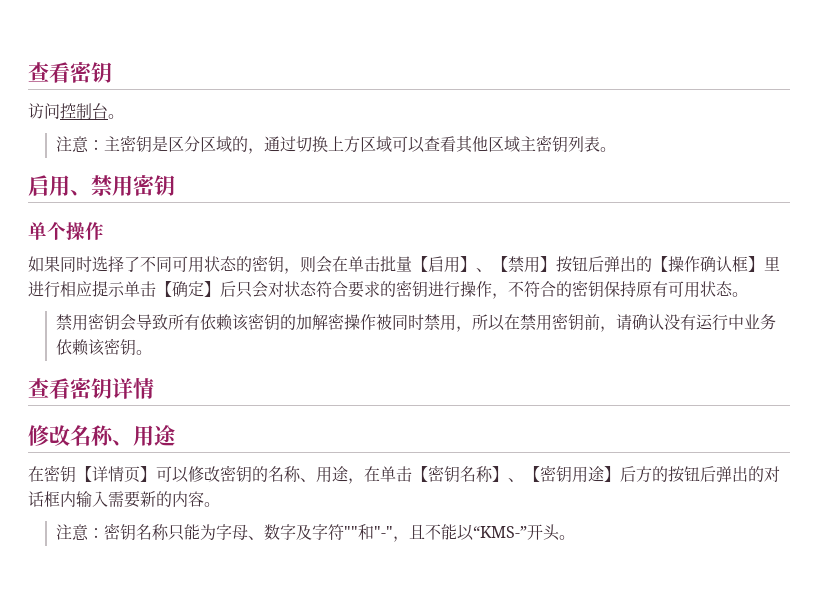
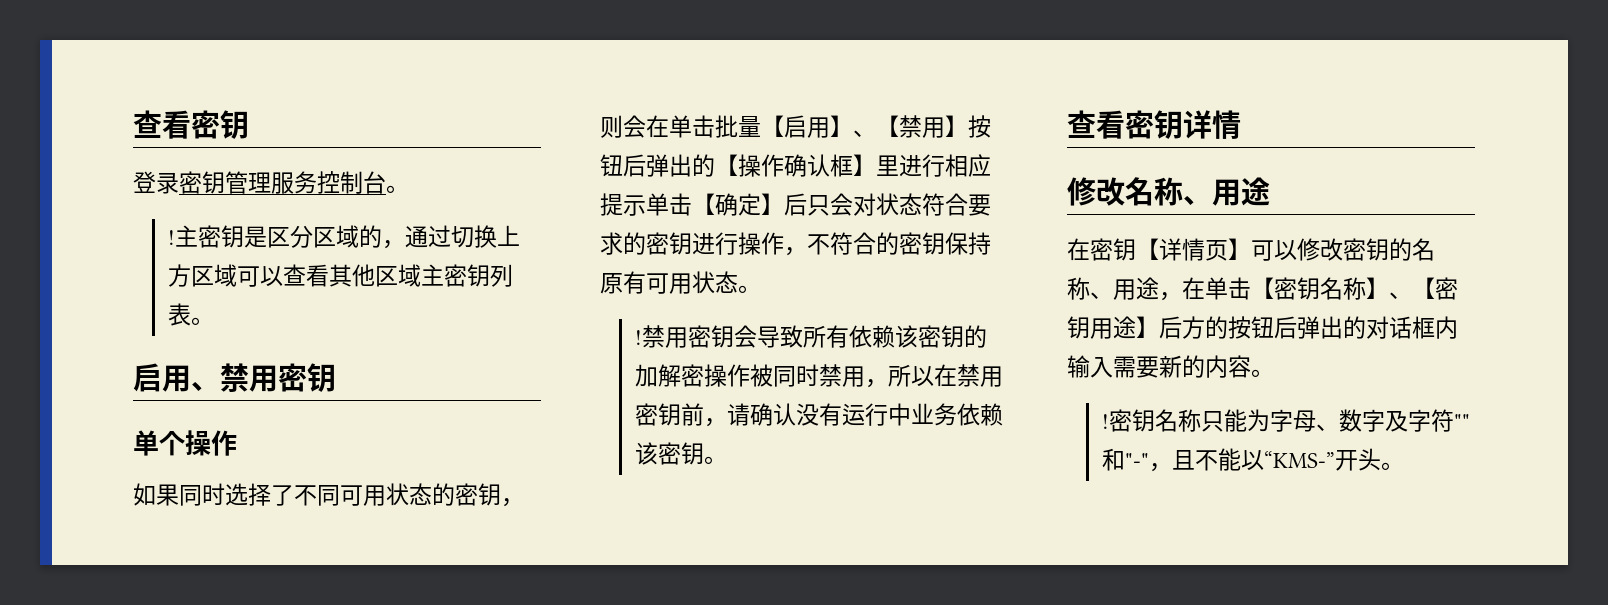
- 访问控制台。
+ 登录密钥管理服务控制台。
- 注意：主密钥是区分区域的，通过切换上方区域可以查看其他区域主密钥列表。
+ !主密钥是区分区域的，通过切换上方区域可以查看其他区域主密钥列表。
  如果同时选择了不同可用状态的密钥，则会在单击批量【启用】、【禁用】按钮后弹出的【操作确认框】里进行相应提示单击【确定】后只会对状态符合要求的密钥进行操作，不符合的密钥保持原有可用状态。
- 禁用密钥会导致所有依赖该密钥的加解密操作被同时禁用，所以在禁用密钥前，请确认没有运行中业务依赖该密钥。
+ !禁用密钥会导致所有依赖该密钥的加解密操作被同时禁用，所以在禁用密钥前，请确认没有运行中业务依赖该密钥。
- 注意：密钥名称只能为字母、数字及字符""和"-"，且不能以“KMS-”开头。
+ !密钥名称只能为字母、数字及字符""和"-"，且不能以“KMS-”开头。

